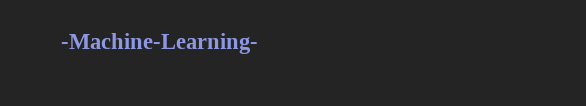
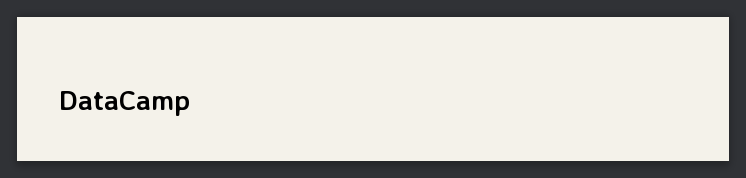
- -Machine-Learning-
+ DataCamp

